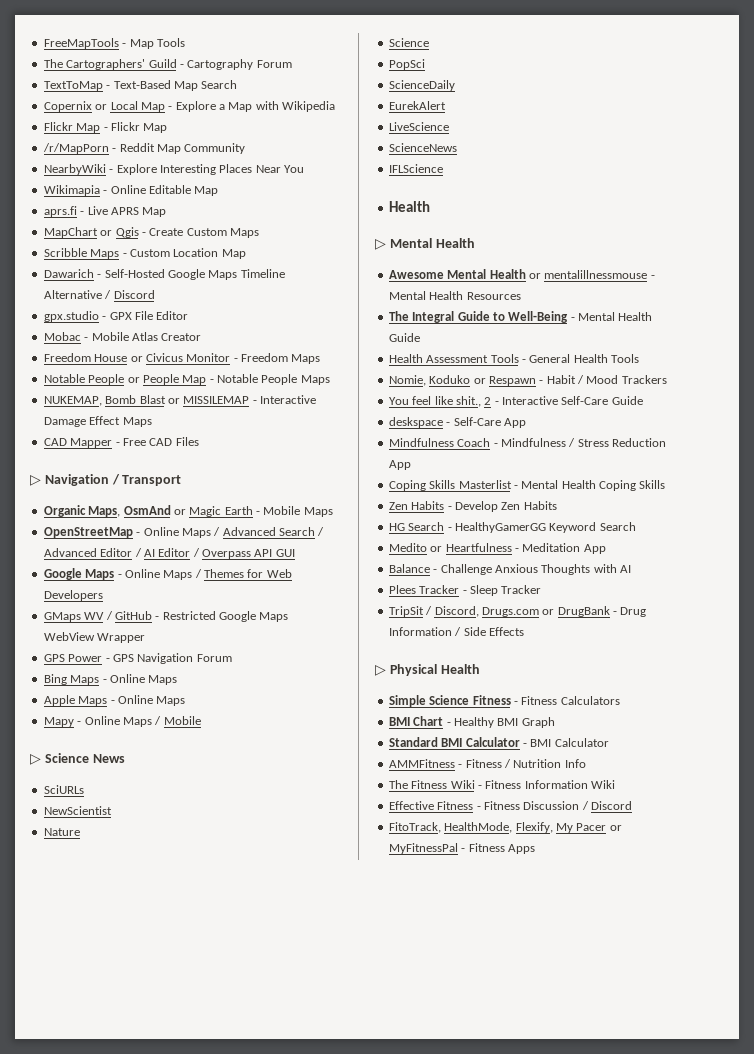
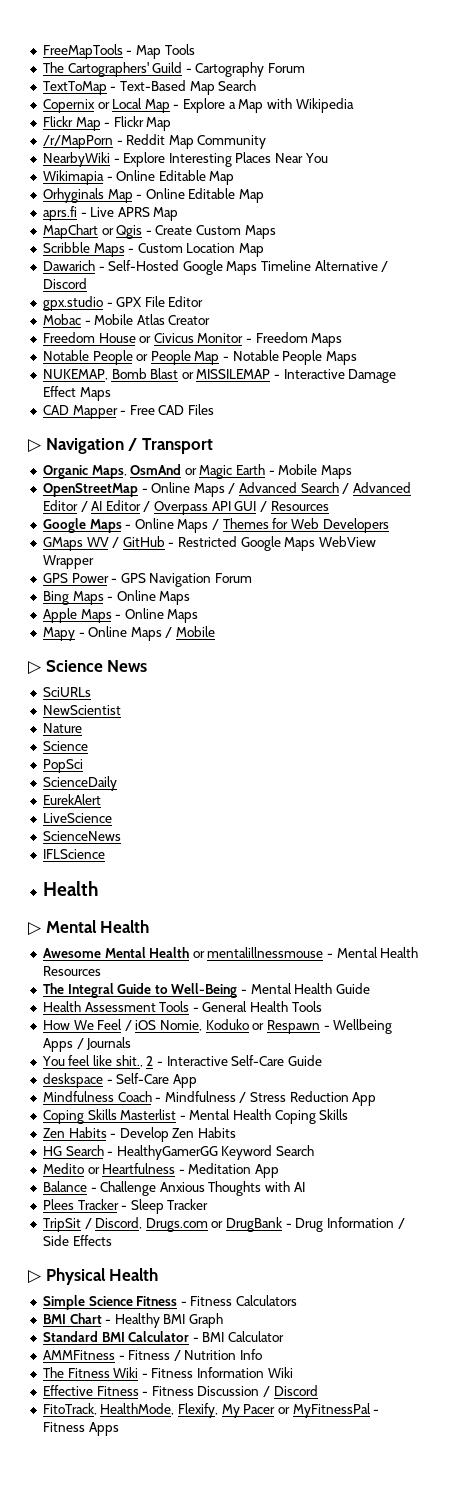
+ Orhyginals Map - Online Editable Map
- OpenStreetMap - Online Maps / Advanced Search / Advanced Editor / AI Editor / Overpass API GUI
+ OpenStreetMap - Online Maps / Advanced Search / Advanced Editor / AI Editor / Overpass API GUI / Resources
- Nomie, Koduko or Respawn - Habit / Mood Trackers
+ How We Feel / iOS Nomie, Koduko or Respawn - Wellbeing Apps / Journals

